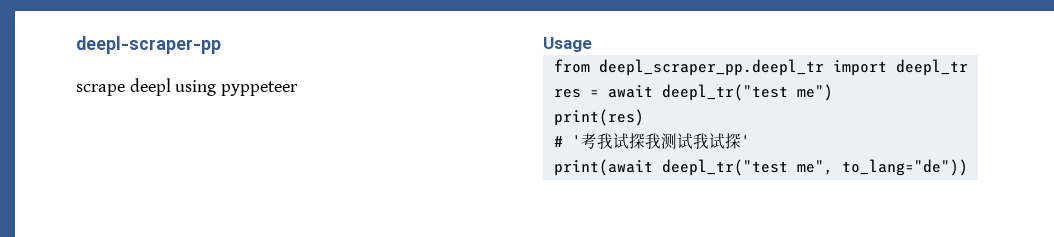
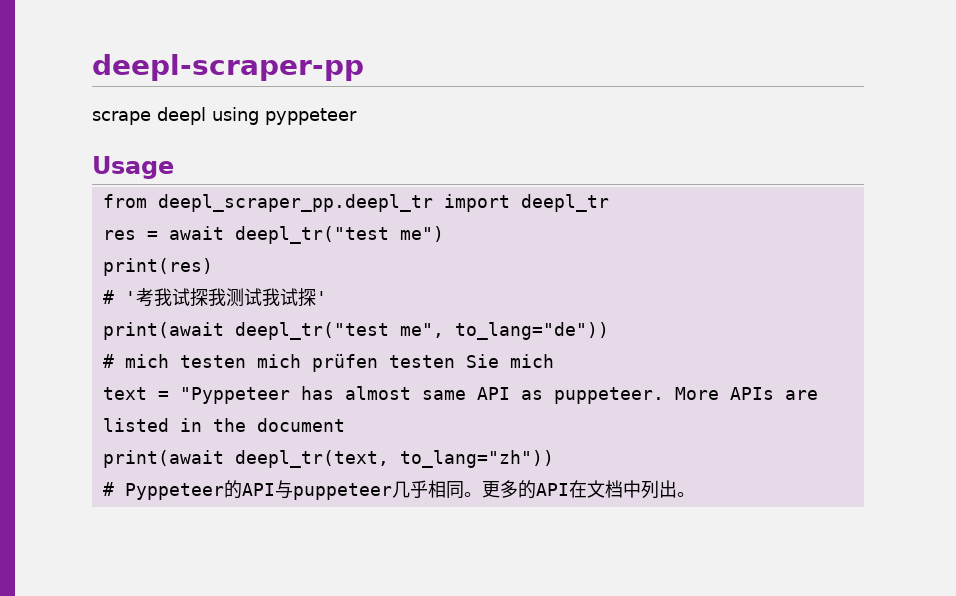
+ # mich testen mich prüfen testen Sie mich
+ text = "Pyppeteer has almost same API as puppeteer. More APIs are listed in the document
+ print(await deepl_tr(text, to_lang="zh"))
+ # Pyppeteer的API与puppeteer几乎相同。更多的API在文档中列出。

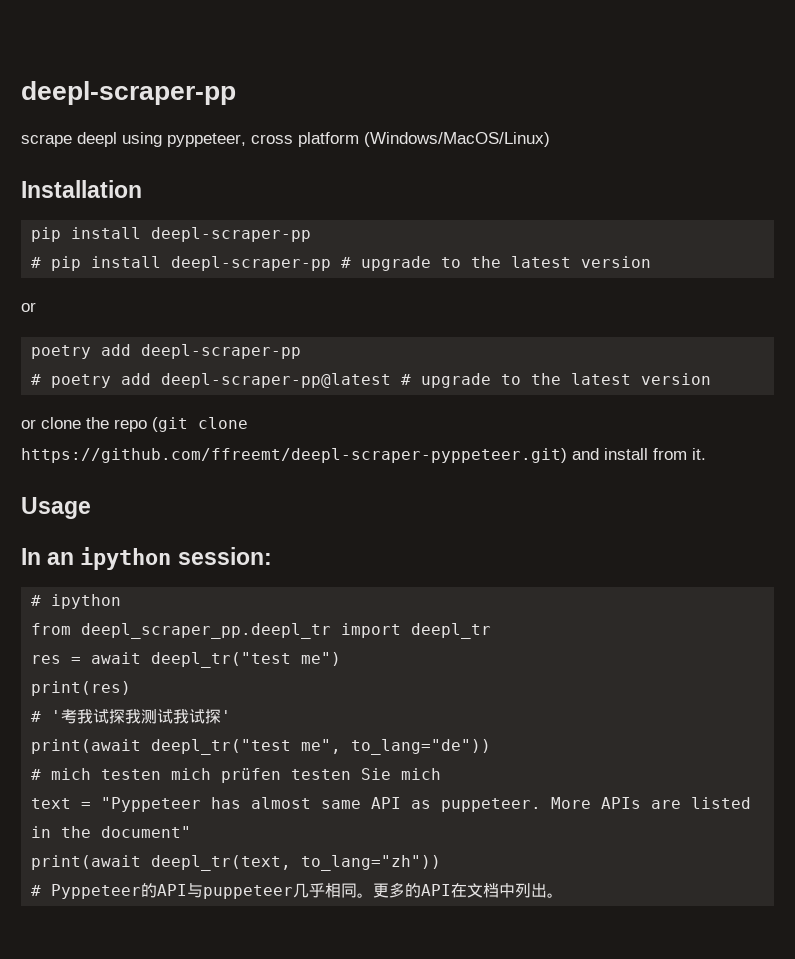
- scrape deepl using pyppeteer
+ scrape deepl using pyppeteer, cross platform (Windows/MacOS/Linux)
+ Installation
+ pip install deepl-scraper-pp
+ # pip install deepl-scraper-pp # upgrade to the latest version
+ or
+ poetry add deepl-scraper-pp
+ # poetry add deepl-scraper-pp@latest # upgrade to the latest version
+ or clone the repo (git clone https://github.com/ffreemt/deepl-scraper-pyppeteer.git) and install from it.
  Usage
+ In an ipython session:
+ # ipython
- More APIs are listed in the document
+ More APIs are listed in the document"

